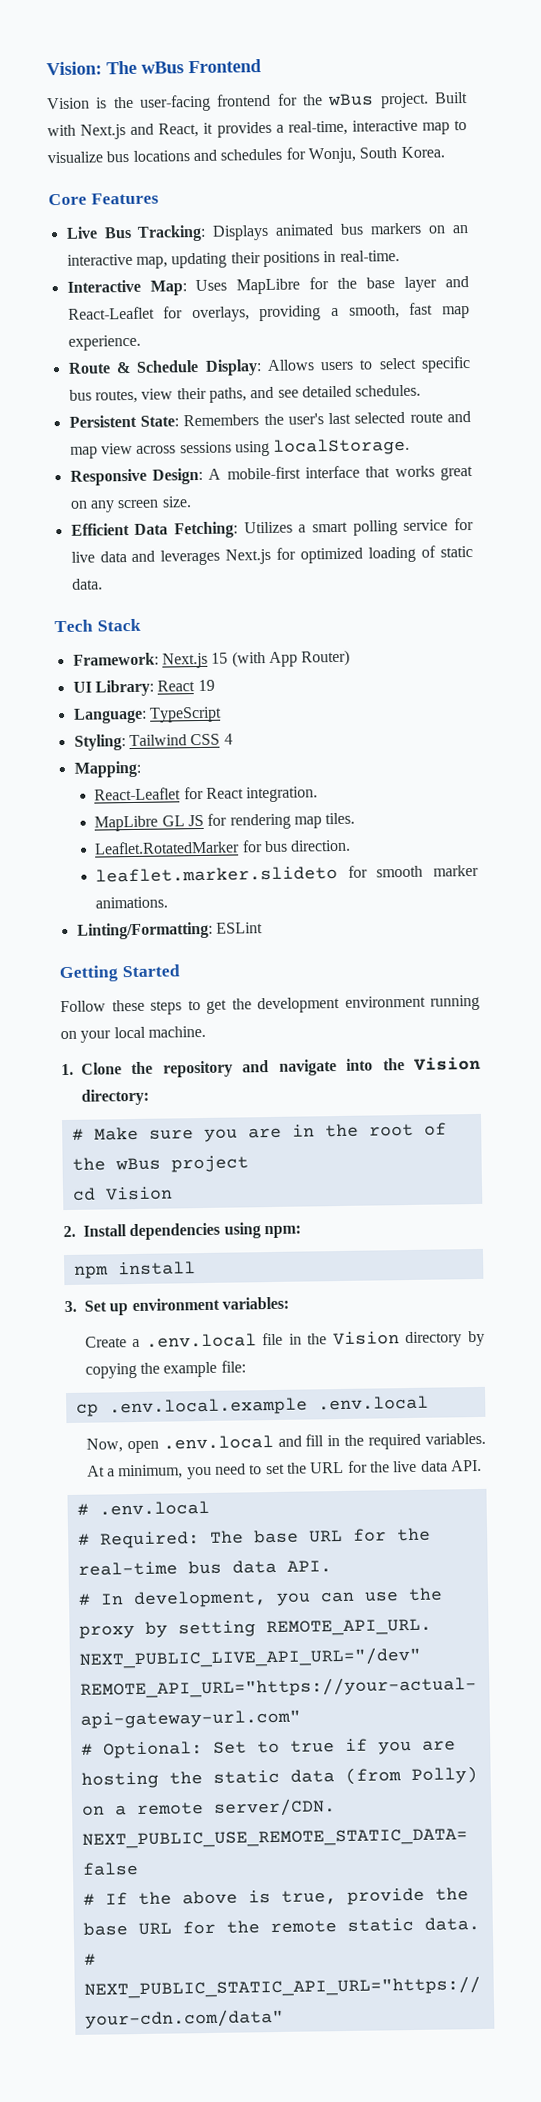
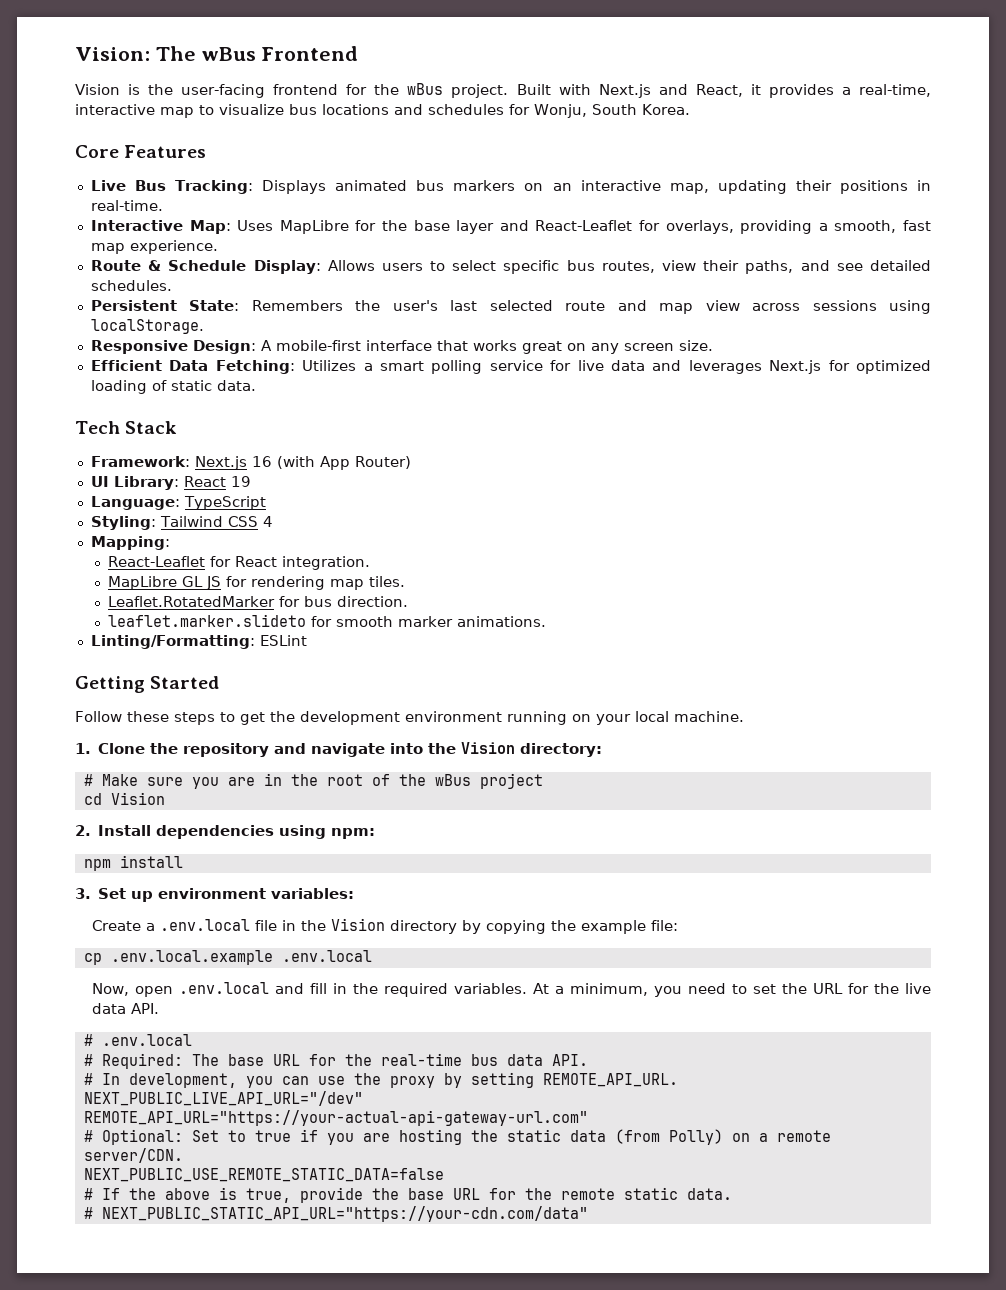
- Framework: Next.js 15 (with App Router)
+ Framework: Next.js 16 (with App Router)

